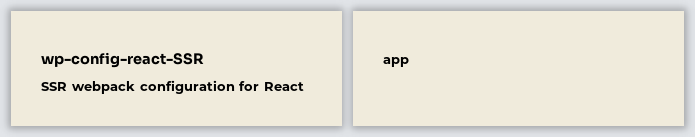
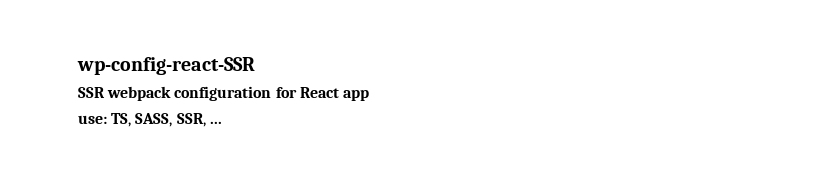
+ use: TS, SASS, SSR, ...

